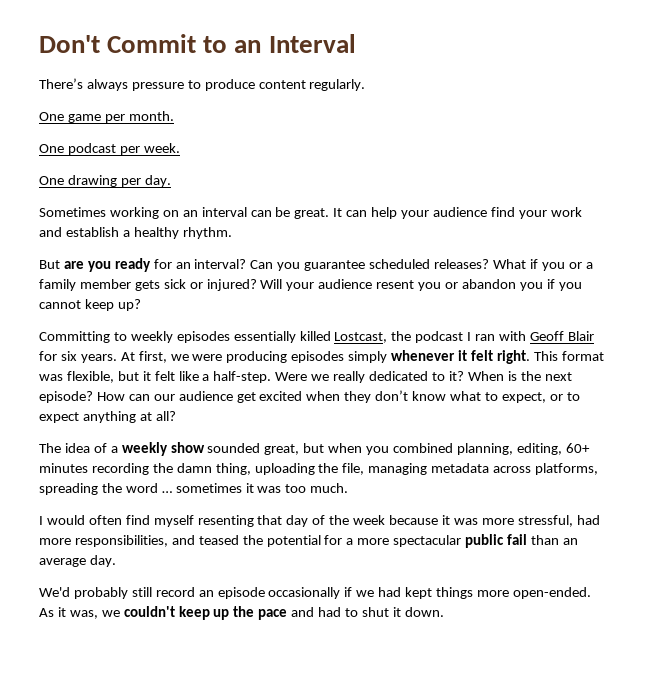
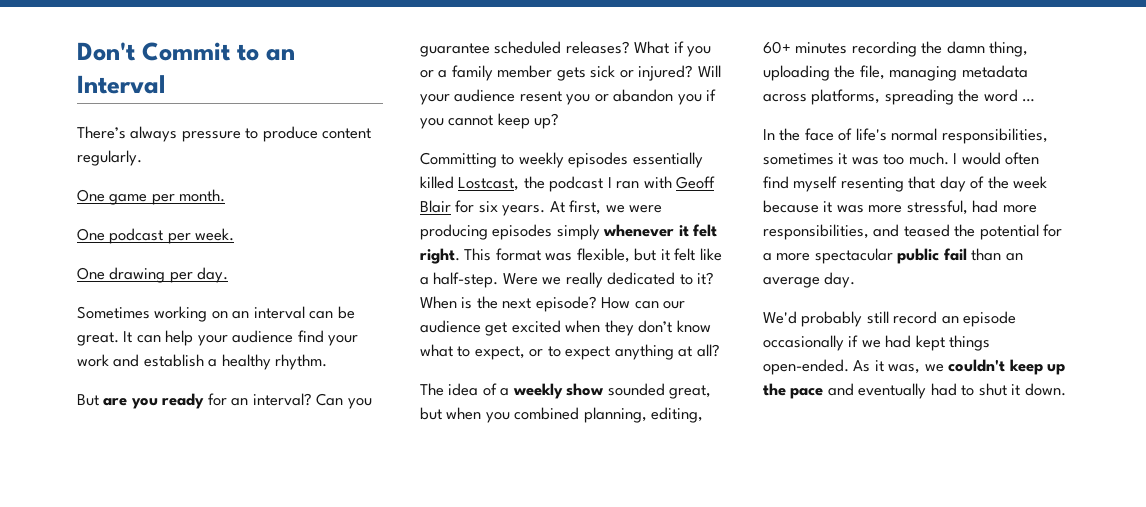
- The idea of a weekly show sounded great, but when you combined planning, editing, 60+ minutes recording the damn thing, uploading the file, managing metadata across platforms, spreading the word … sometimes it was too much.
- I would often find myself resenting that day of the week because it was more stressful, had more responsibilities, and teased the potential for a more spectacular public fail than an average day.
+ The idea of a weekly show sounded great, but when you combined planning, editing, 60+ minutes recording the damn thing, uploading the file, managing metadata across platforms, spreading the word …
+ In the face of life's normal responsibilities, sometimes it was too much. I would often find myself resenting that day of the week because it was more stressful, had more responsibilities, and teased the potential for a more spectacular public fail than an average day.
- We'd probably still record an episode occasionally if we had kept things more open-ended.
+ We'd probably still record an episode occasionally if we had kept things open-ended.
- As it was, we couldn't keep up the pace and had to shut it down.
+ As it was, we couldn't keep up the pace and eventually had to shut it down.

